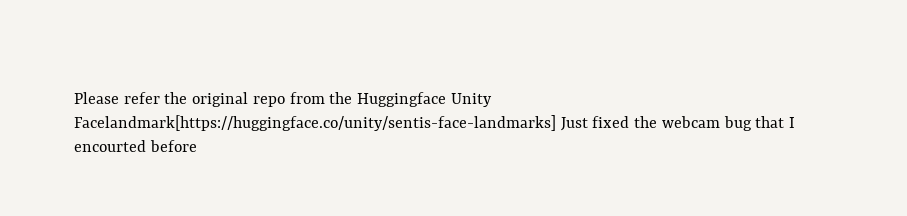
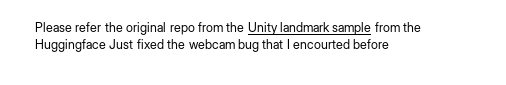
- Please refer the original repo from the Huggingface Unity Facelandmark[https://huggingface.co/unity/sentis-face-landmarks] Just fixed the webcam bug that I encourted before
+ Please refer the original repo from the Unity landmark sample from the Huggingface Just fixed the webcam bug that I encourted before

